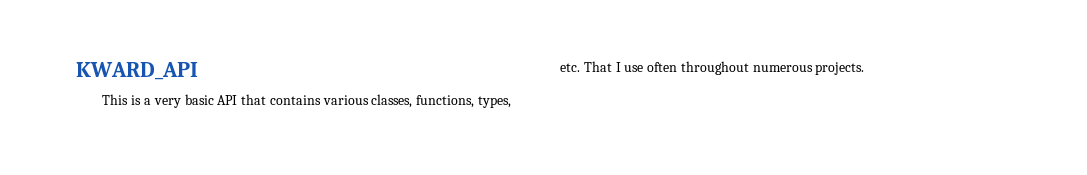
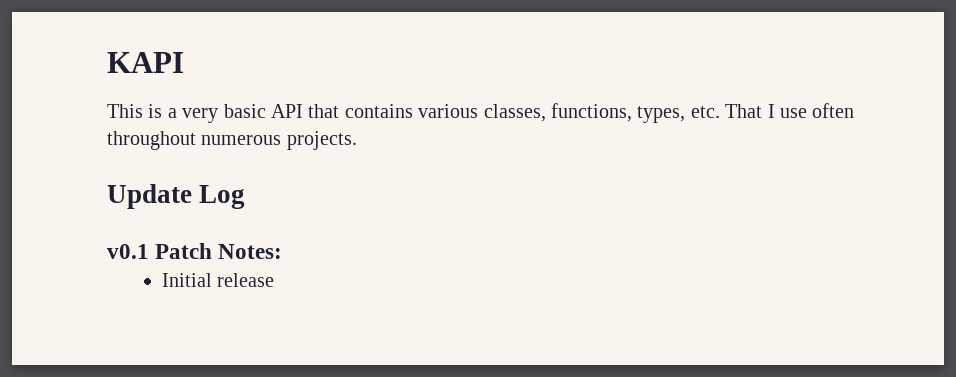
- KWARD_API
+ KAPI
+ Update Log
+ v0.1 Patch Notes:
+ Initial release

